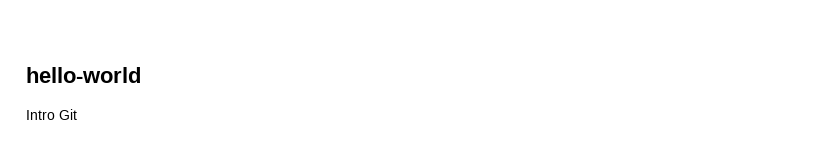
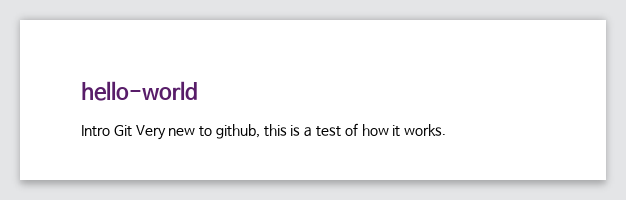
- Intro Git
+ Intro Git Very new to github, this is a test of how it works.

